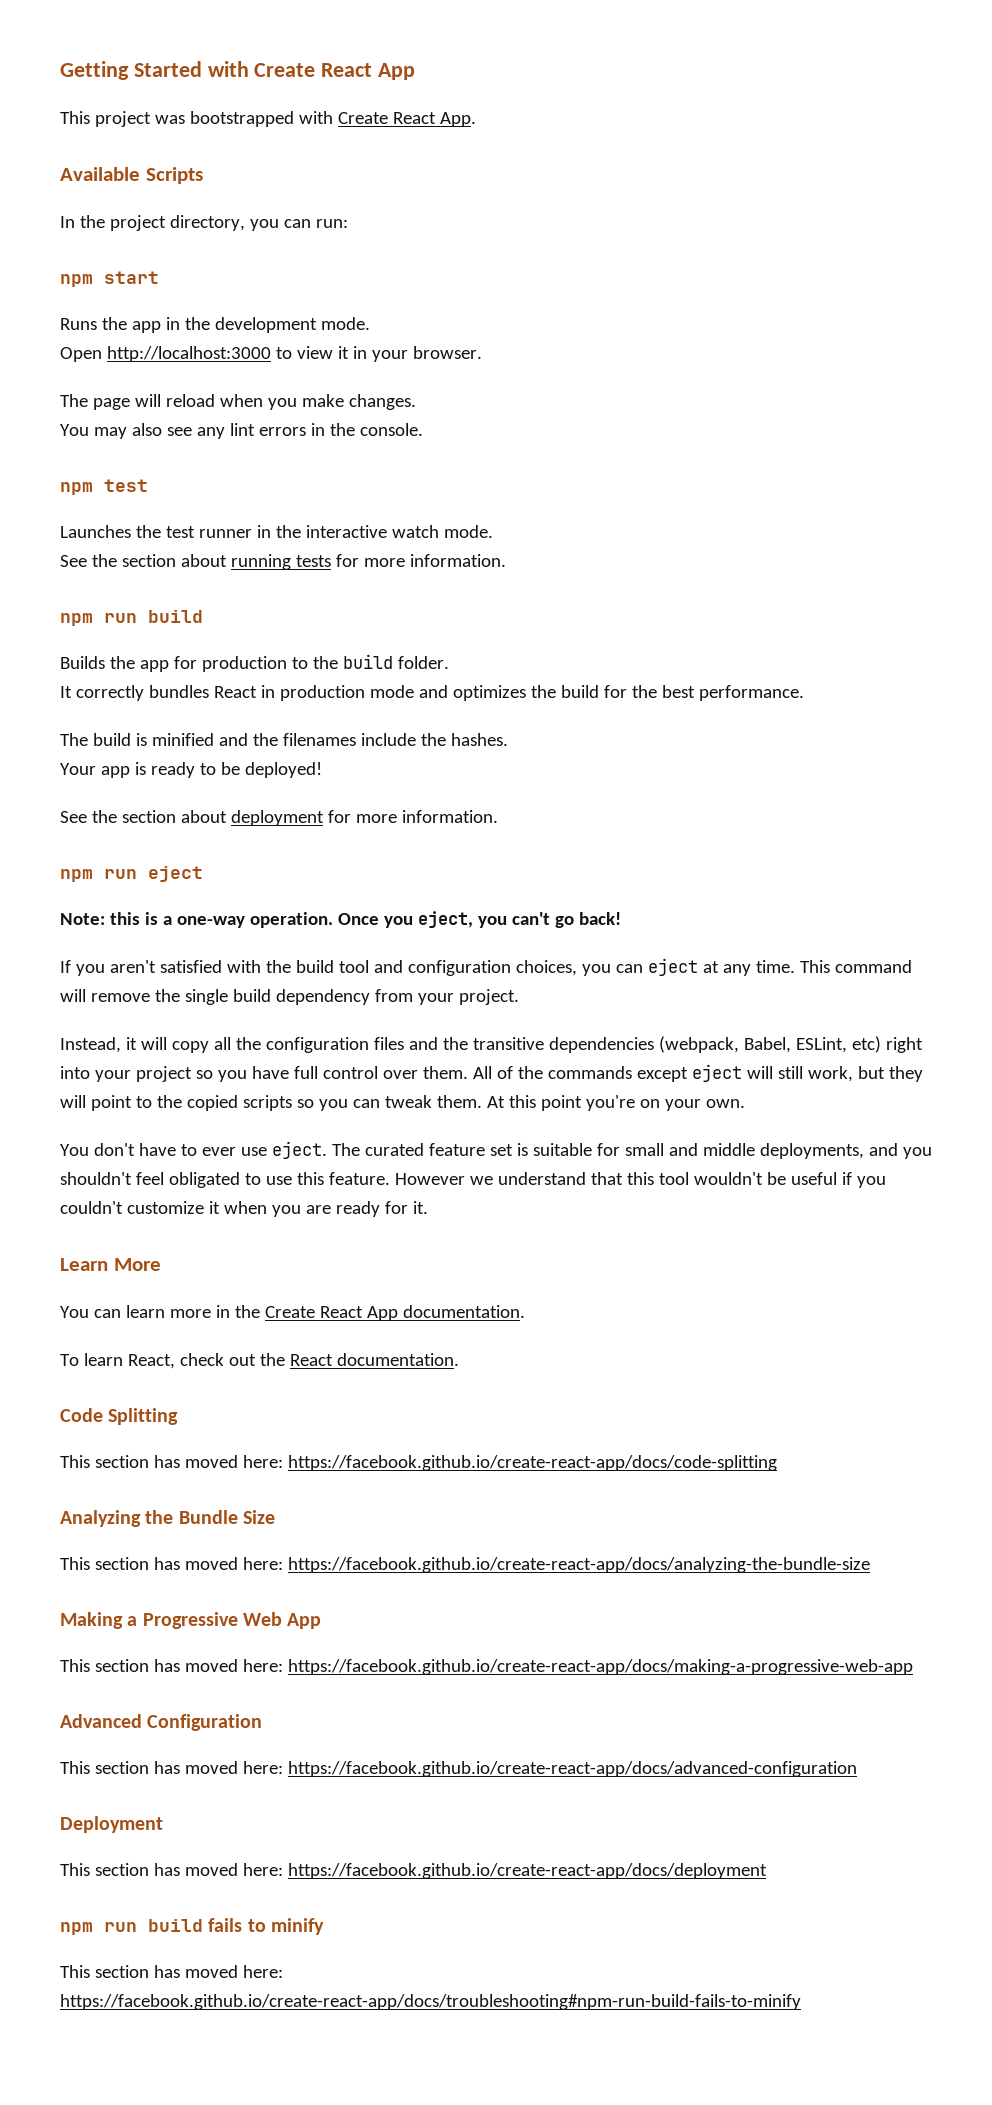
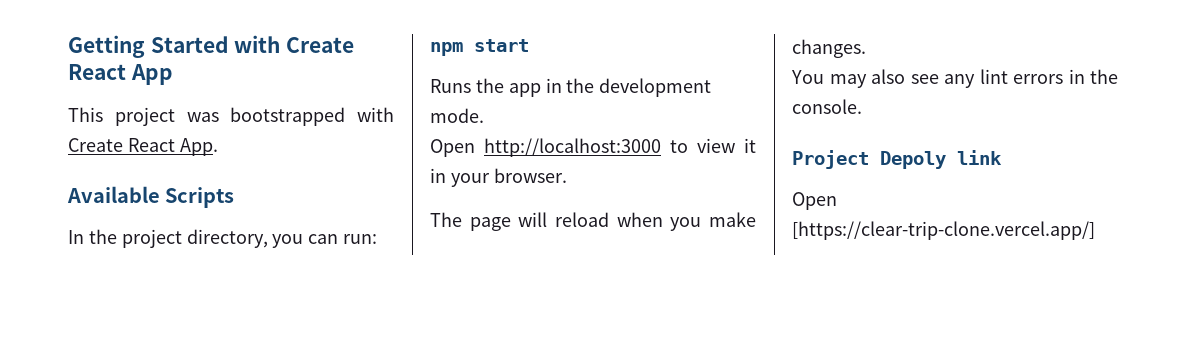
- npm test
- Launches the test runner in the interactive watch mode.
- See the section about running tests for more information.
- npm run build
- Builds the app for production to the build folder.
- It correctly bundles React in production mode and optimizes the build for the best performance.
- The build is minified and the filenames include the hashes.
- Your app is ready to be deployed!
- See the section about deployment for more information.
- npm run eject
- Note: this is a one-way operation. Once you eject, you can't go back!
- If you aren't satisfied with the build tool and configuration choices, you can eject at any time. This command will remove the single build dependency from your project.
- Instead, it will copy all the configuration files and the transitive dependencies (webpack, Babel, ESLint, etc) right into your project so you have full control over them. All of the commands except eject will still work, but they will point to the copied scripts so you can tweak them. At this point you're on your own.
- You don't have to ever use eject. The curated feature set is suitable for small and middle deployments, and you shouldn't feel obligated to use this feature. However we understand that this tool wouldn't be useful if you couldn't customize it when you are ready for it.
- Learn More
- You can learn more in the Create React App documentation.
- To learn React, check out the React documentation.
- Code Splitting
- This section has moved here: https://facebook.github.io/create-react-app/docs/code-splitting
- Analyzing the Bundle Size
- This section has moved here: https://facebook.github.io/create-react-app/docs/analyzing-the-bundle-size
- Making a Progressive Web App
- This section has moved here: https://facebook.github.io/create-react-app/docs/making-a-progressive-web-app
- Advanced Configuration
- This section has moved here: https://facebook.github.io/create-react-app/docs/advanced-configuration
- Deployment
- This section has moved here: https://facebook.github.io/create-react-app/docs/deployment
- npm run build fails to minify
- This section has moved here: https://facebook.github.io/create-react-app/docs/troubleshooting#npm-run-build-fails-to-minify
+ Project Depoly link
+ Open [https://clear-trip-clone.vercel.app/]

